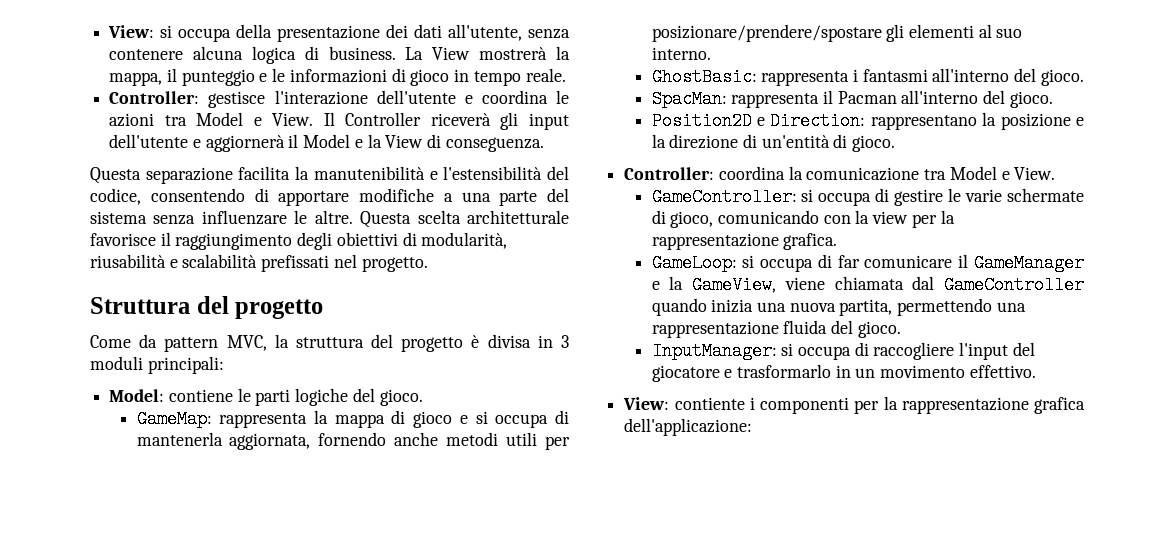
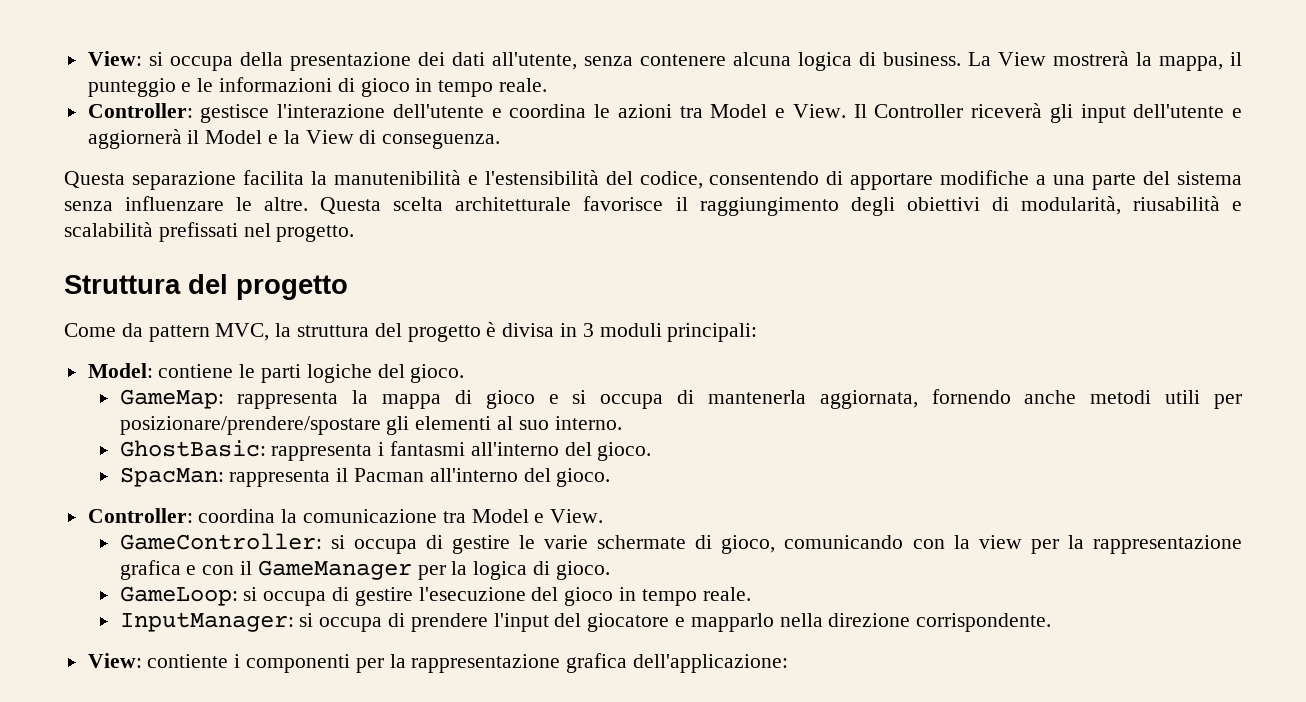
- Position2D e Direction: rappresentano la posizione e la direzione di un'entità di gioco.
- GameController: si occupa di gestire le varie schermate di gioco, comunicando con la view per la rappresentazione grafica.
- GameLoop: si occupa di far comunicare il GameManager e la GameView, viene chiamata dal GameController quando inizia una nuova partita, permettendo una rappresentazione fluida del gioco.
+ GameController: si occupa di gestire le varie schermate di gioco, comunicando con la view per la rappresentazione grafica e con il GameManager per la logica di gioco.
+ GameLoop: si occupa di gestire l'esecuzione del gioco in tempo reale.
- InputManager: si occupa di raccogliere l'input del giocatore e trasformarlo in un movimento effettivo.
+ InputManager: si occupa di prendere l'input del giocatore e mapparlo nella direzione corrispondente.

